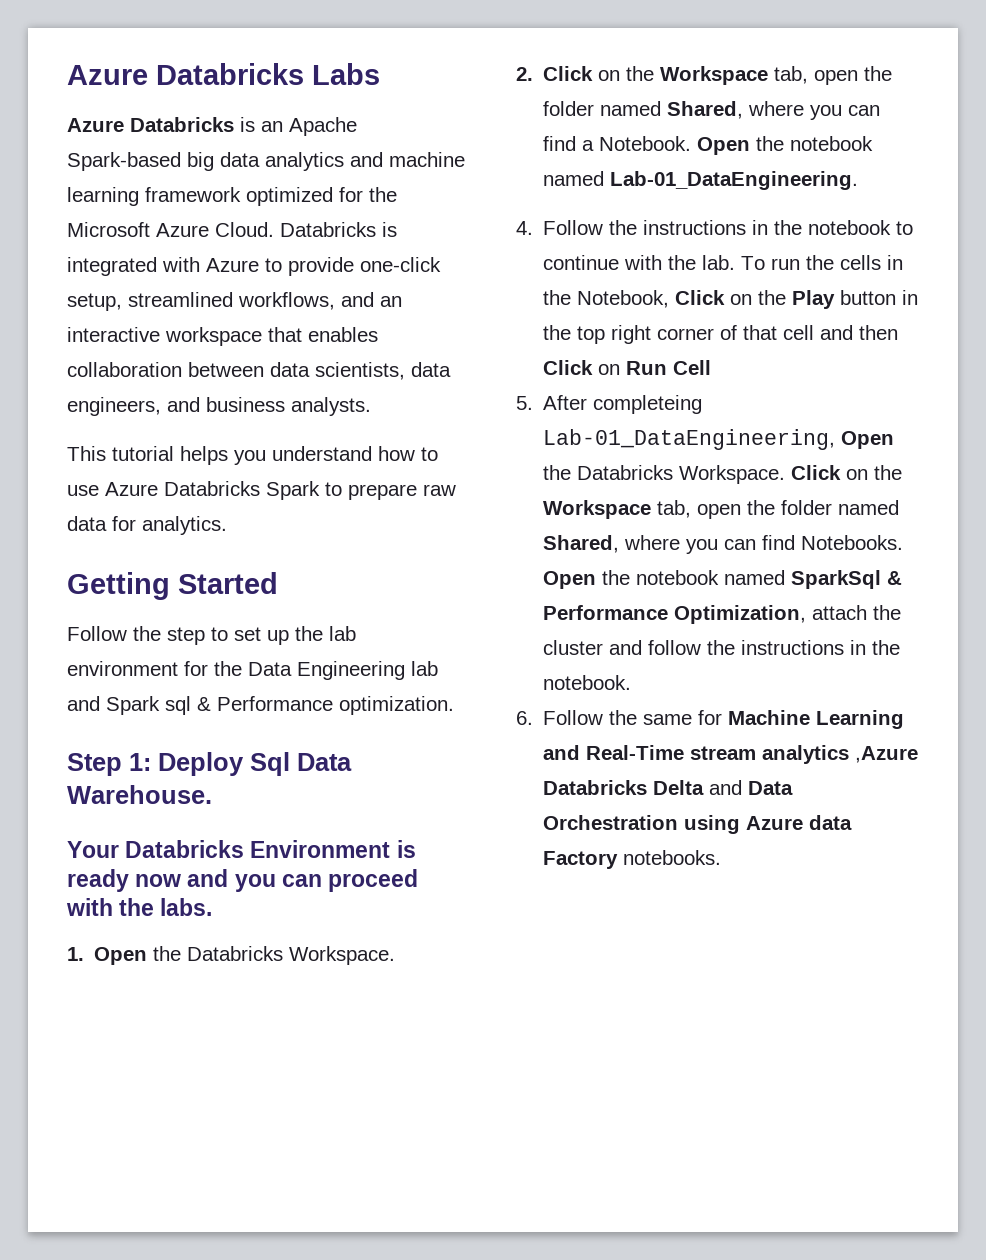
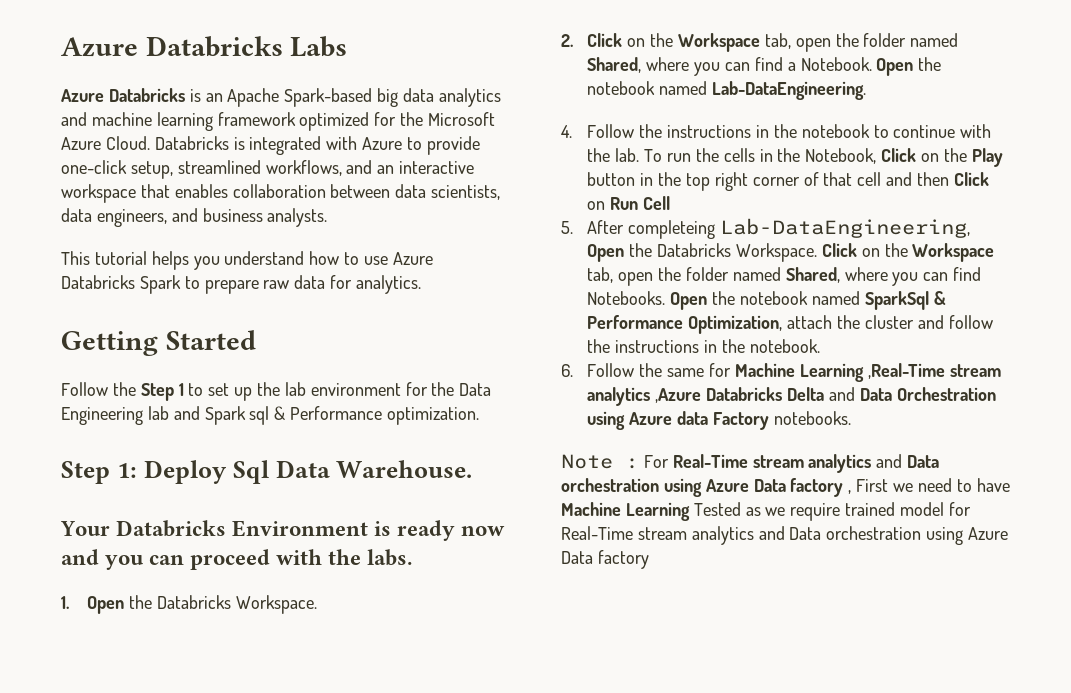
- Follow the step to set up the lab environment for the Data Engineering lab and Spark sql & Performance optimization.
+ Follow the Step 1 to set up the lab environment for the Data Engineering lab and Spark sql & Performance optimization.
- Open the notebook named Lab-01_DataEngineering.
+ Open the notebook named Lab-DataEngineering.
- 5. After completeing Lab-01_DataEngineering, Open the Databricks Workspace.
+ 5. After completeing Lab-DataEngineering, Open the Databricks Workspace.
- 6. Follow the same for Machine Learning and Real-Time stream analytics ,Azure Databricks Delta and Data Orchestration using Azure data Factory notebooks.
+ 6. Follow the same for Machine Learning ,Real-Time stream analytics ,Azure Databricks Delta and Data Orchestration using Azure data Factory notebooks.
+ Note : For Real-Time stream analytics and Data orchestration using Azure Data factory , First we need to have Machine Learning Tested as we require trained model for Real-Time stream analytics and Data orchestration using Azure Data factory

